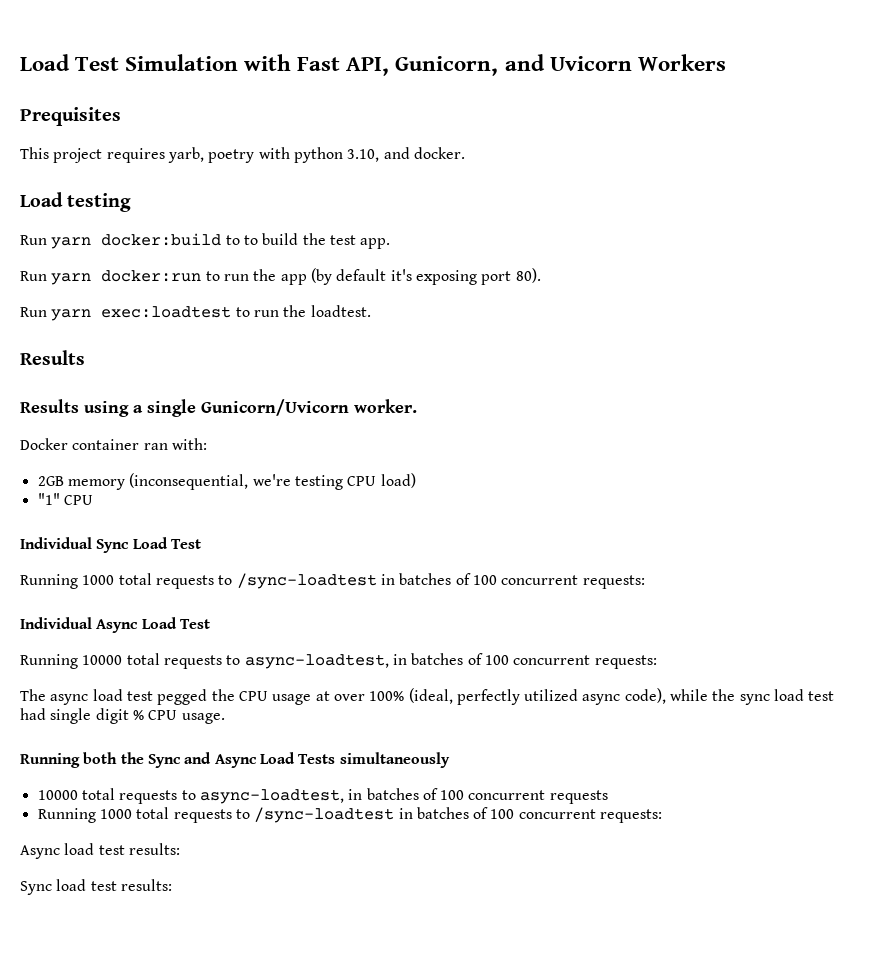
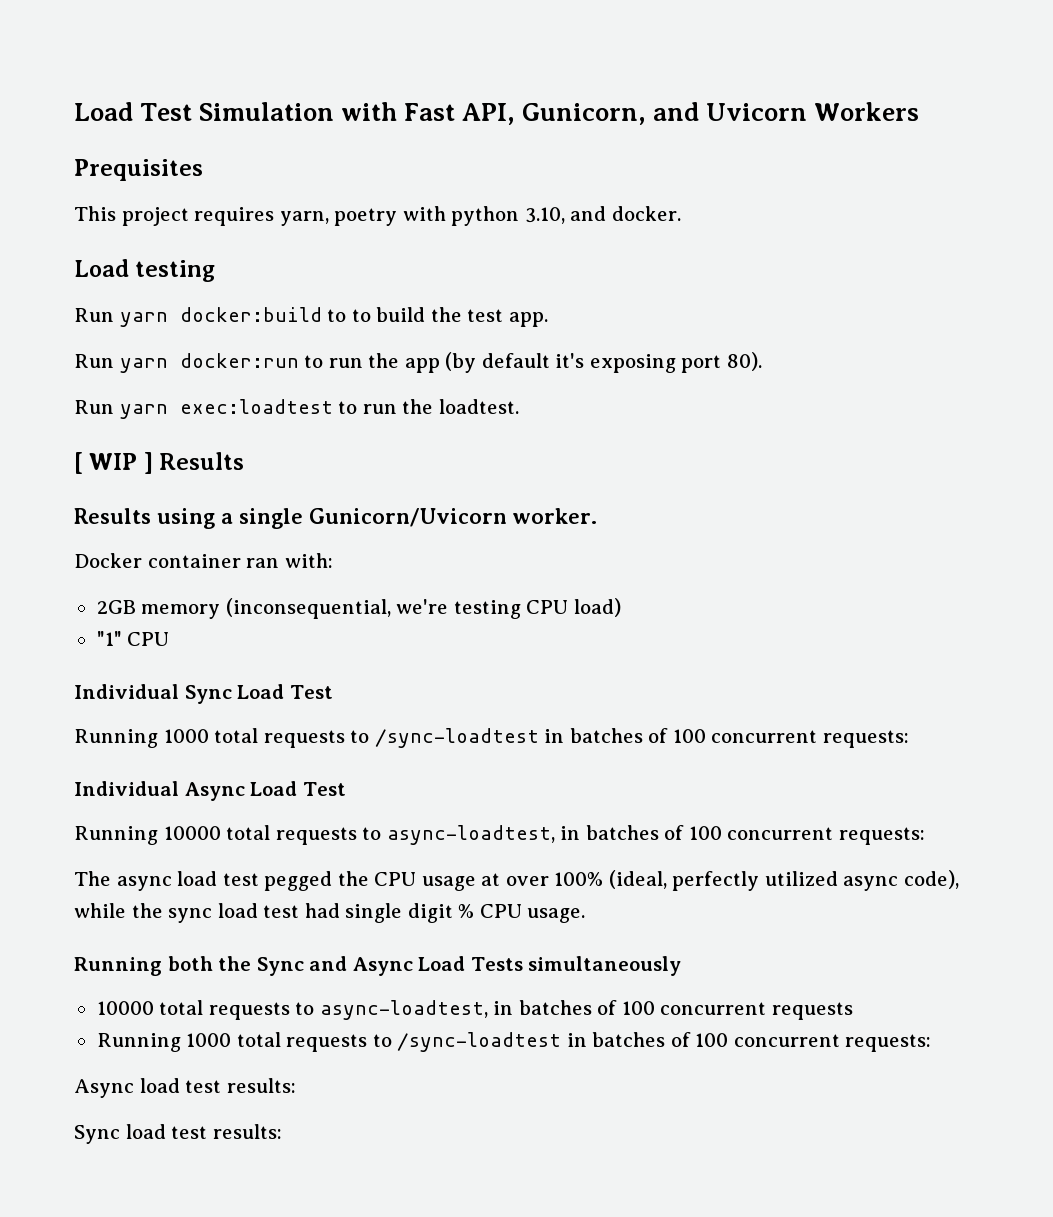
- This project requires yarb, poetry with python 3.10, and docker.
+ This project requires yarn, poetry with python 3.10, and docker.
  Run yarn exec:loadtest to run the loadtest.
- Results
+ [ WIP ] Results

